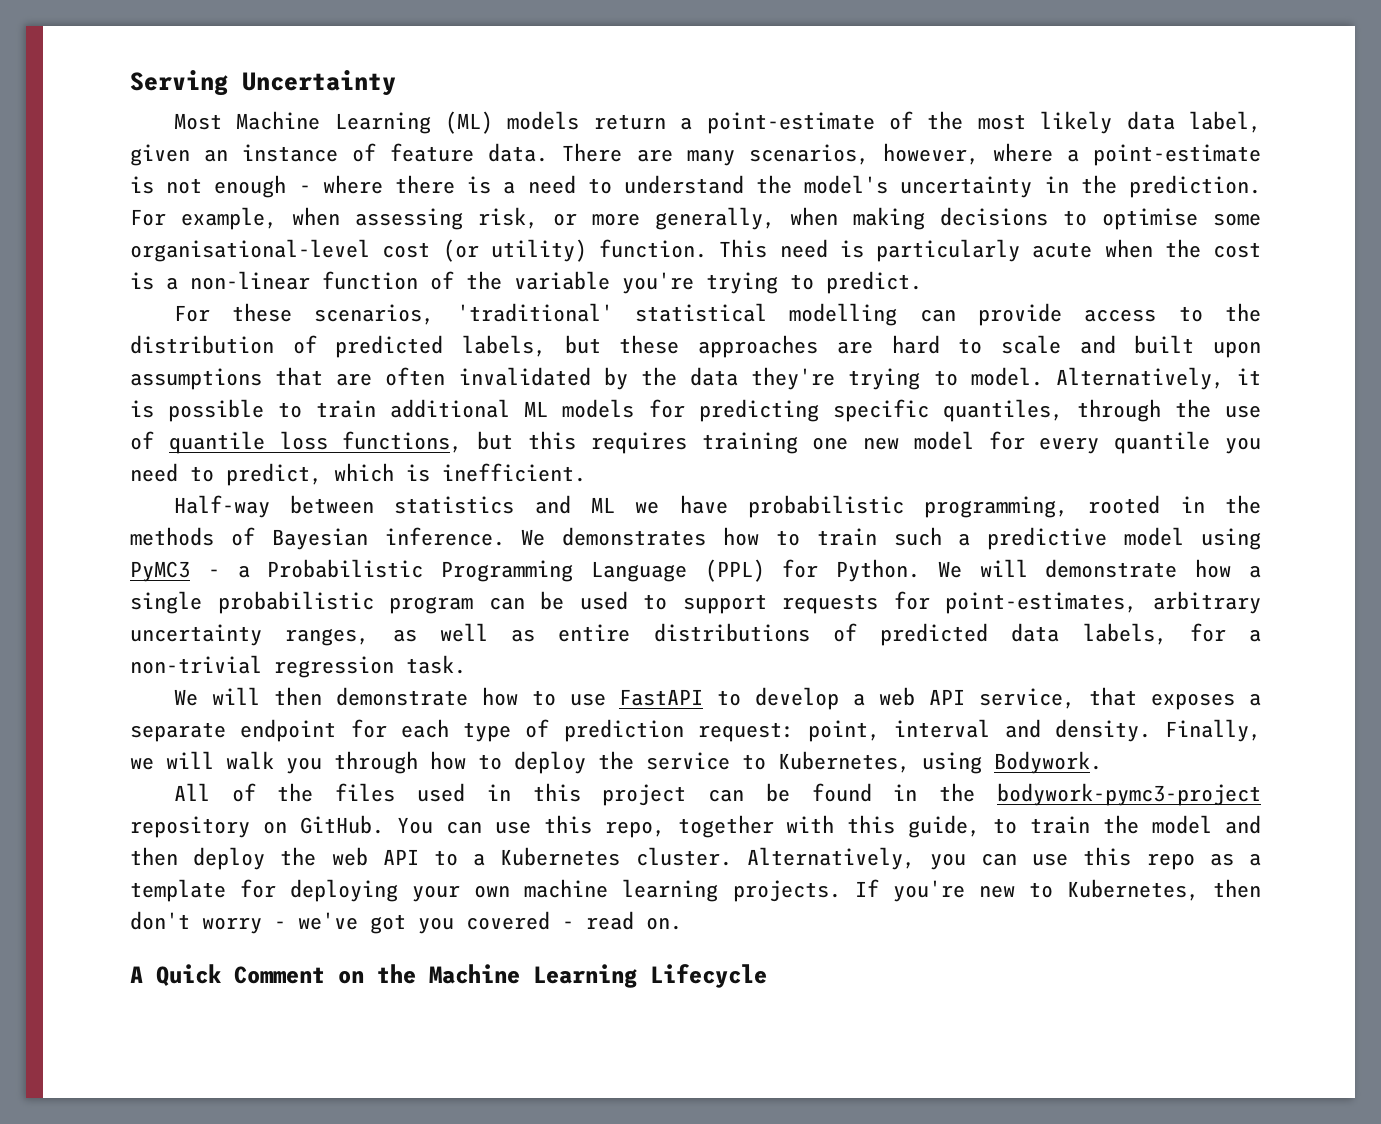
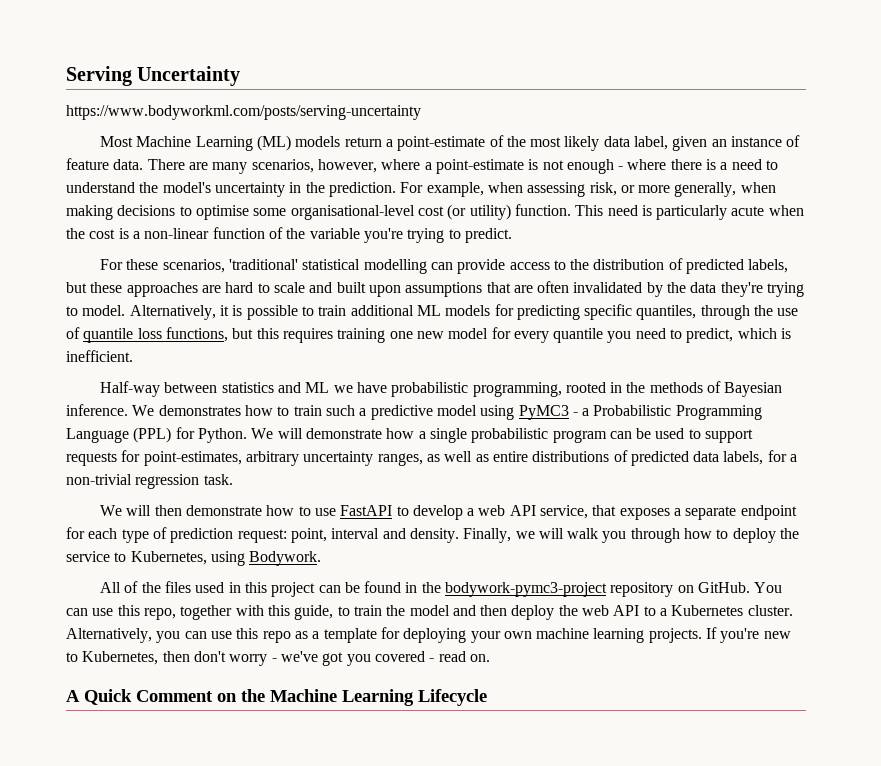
+ https://www.bodyworkml.com/posts/serving-uncertainty

